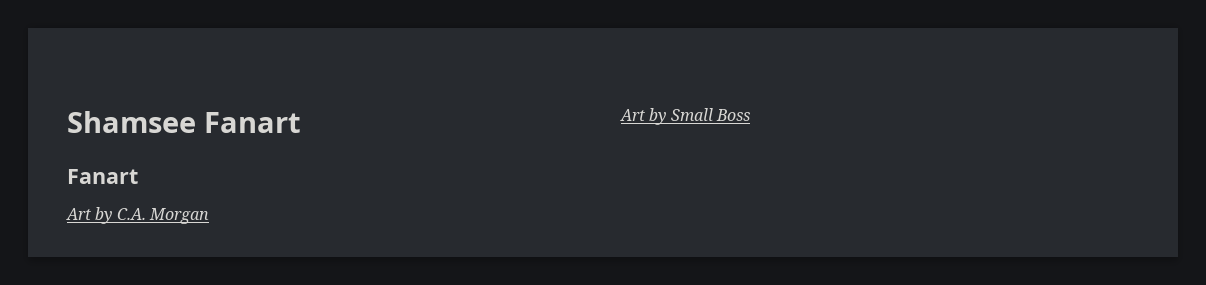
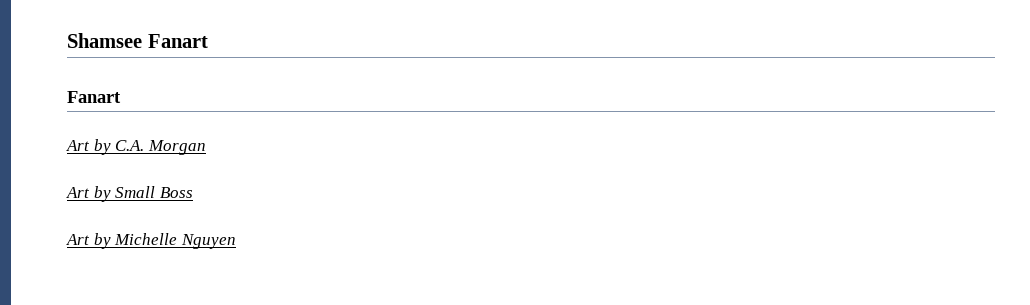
+ Art by Michelle Nguyen

